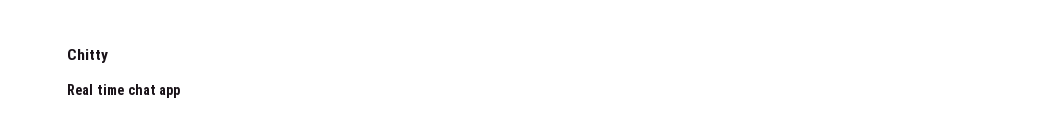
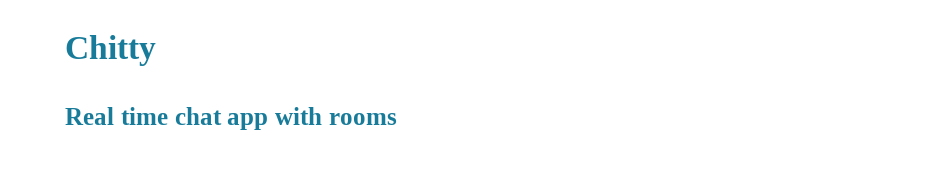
- Real time chat app
+ Real time chat app with rooms

